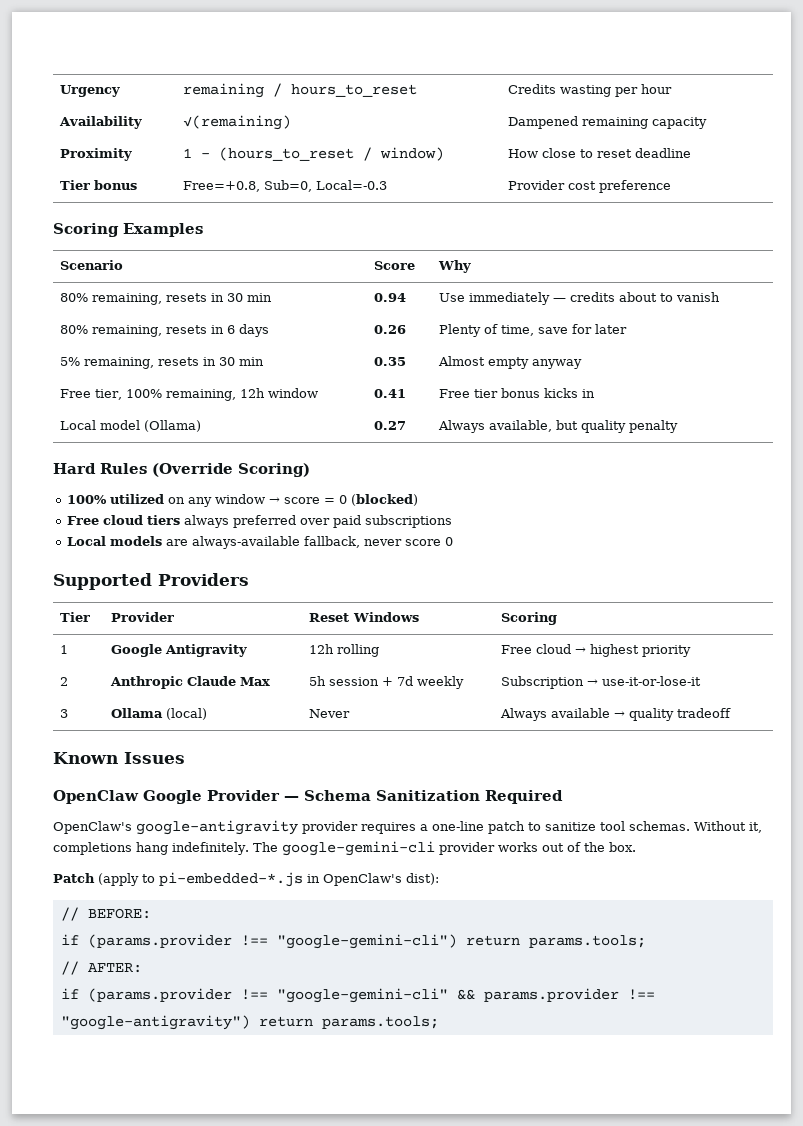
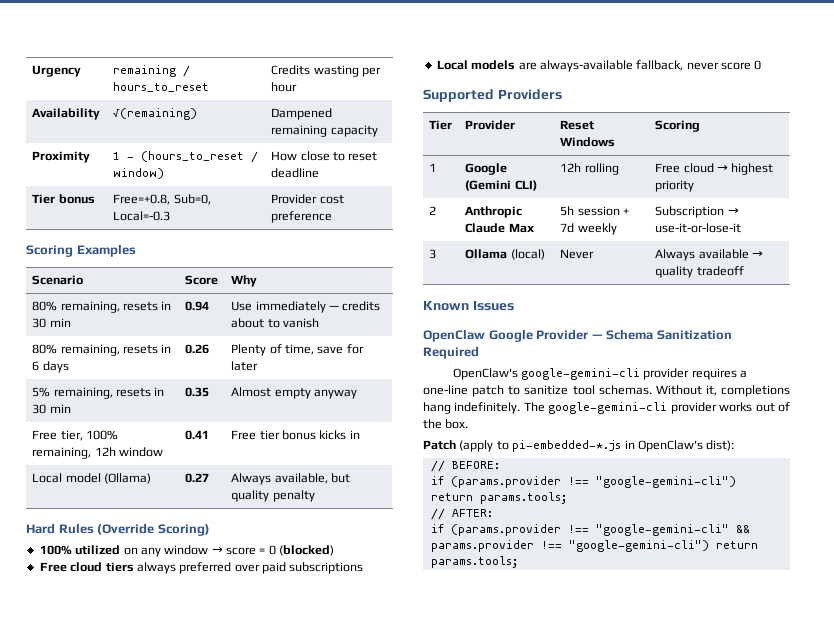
- 1 | Google Antigravity | 12h rolling | Free cloud → highest priority
+ 1 | Google (Gemini CLI) | 12h rolling | Free cloud → highest priority
- OpenClaw's google-antigravity provider requires a one-line patch to sanitize tool schemas.
+ OpenClaw's google-gemini-cli provider requires a one-line patch to sanitize tool schemas.
- if (params.provider !== "google-gemini-cli" && params.provider !== "google-antigravity") return params.tools;
+ if (params.provider !== "google-gemini-cli" && params.provider !== "google-gemini-cli") return params.tools;

